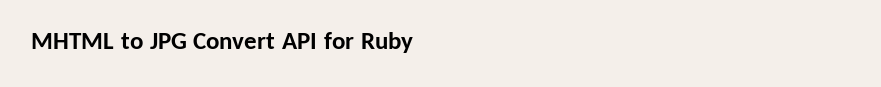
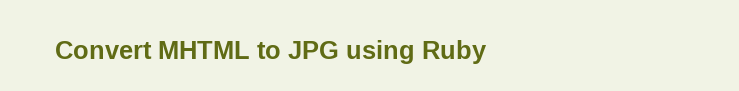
- MHTML to JPG Convert API for Ruby
+ Convert MHTML to JPG using Ruby

